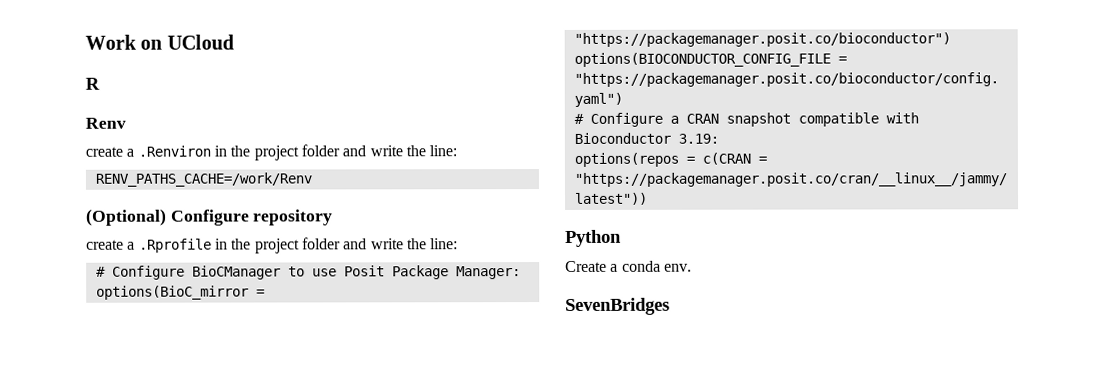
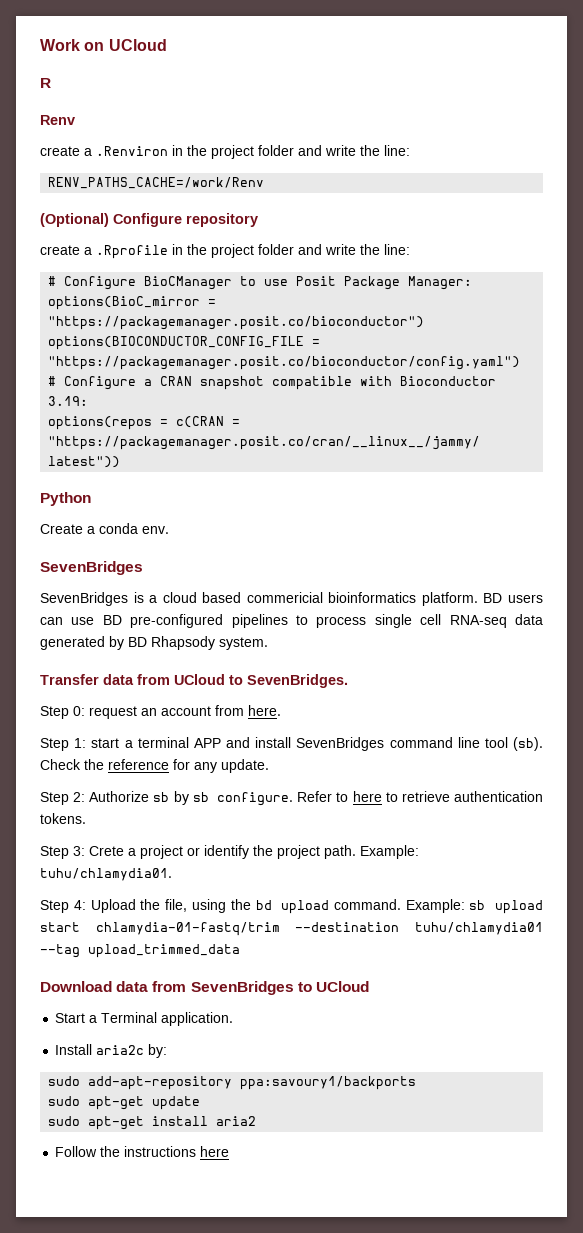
+ SevenBridges is a cloud based commericial bioinformatics platform. BD users can use BD pre-configured pipelines to process single cell RNA-seq data generated by BD Rhapsody system.
+ Transfer data from UCloud to SevenBridges.
+ Step 0: request an account from here.
+ Step 1: start a terminal APP and install SevenBridges command line tool (sb). Check the reference for any update.
+ Step 2: Authorize sb by sb configure. Refer to here to retrieve authentication tokens.
+ Step 3: Crete a project or identify the project path. Example: tuhu/chlamydia01.
+ Step 4: Upload the file, using the bd upload command. Example: sb upload start chlamydia-01-fastq/trim --destination tuhu/chlamydia01 --tag upload_trimmed_data
+ Download data from SevenBridges to UCloud
+ Start a Terminal application.
+ Install aria2c by:
+ sudo add-apt-repository ppa:savoury1/backports
+ sudo apt-get update
+ sudo apt-get install aria2
+ Follow the instructions here

